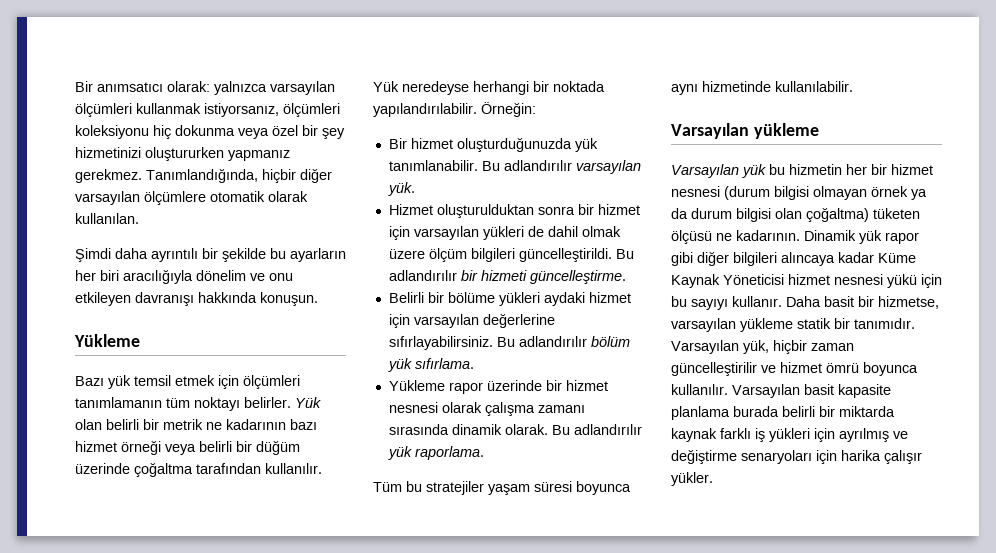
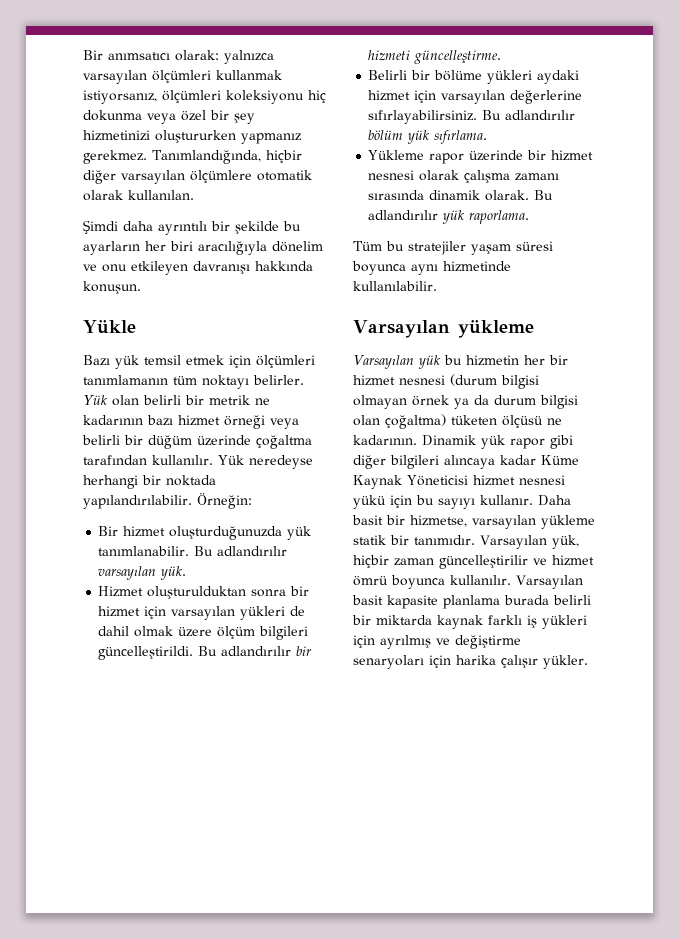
  Şimdi daha ayrıntılı bir şekilde bu ayarların her biri aracılığıyla dönelim ve onu etkileyen davranışı hakkında konuşun.
- Yükleme
+ Yükle

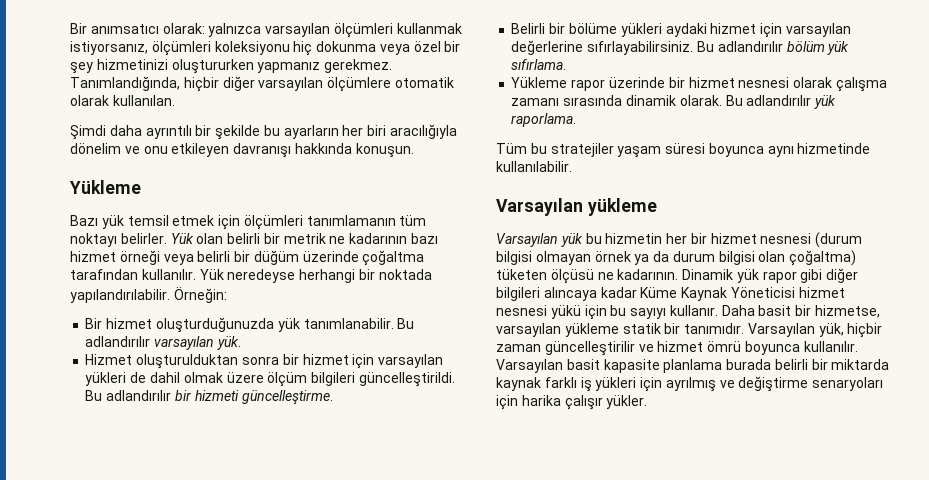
  Şimdi daha ayrıntılı bir şekilde bu ayarların her biri aracılığıyla dönelim ve onu etkileyen davranışı hakkında konuşun.
- Yükle
+ Yükleme

